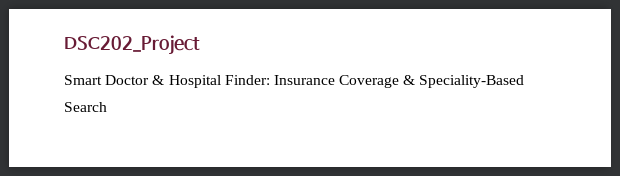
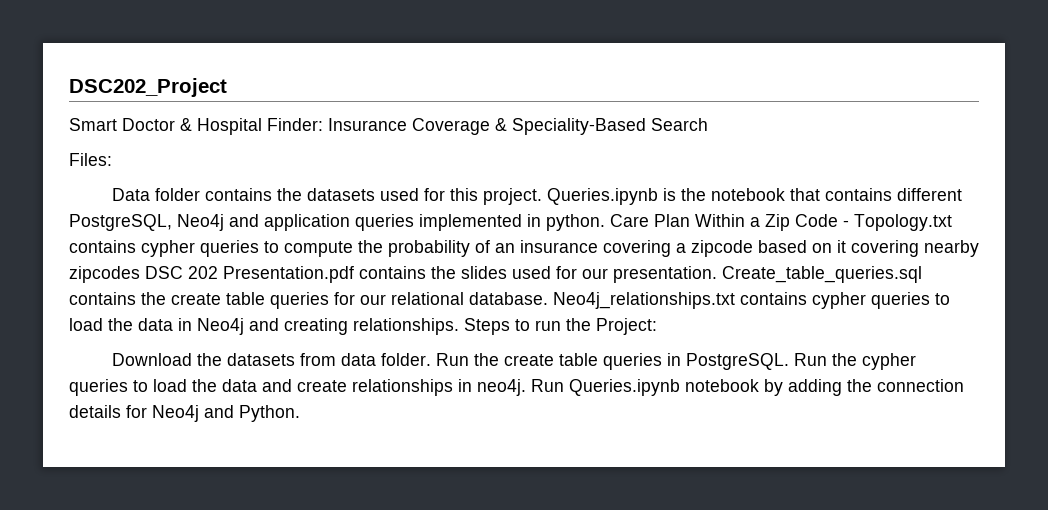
+ Files:
+ Data folder contains the datasets used for this project. Queries.ipynb is the notebook that contains different PostgreSQL, Neo4j and application queries implemented in python. Care Plan Within a Zip Code - Topology.txt contains cypher queries to compute the probability of an insurance covering a zipcode based on it covering nearby zipcodes DSC 202 Presentation.pdf contains the slides used for our presentation. Create_table_queries.sql contains the create table queries for our relational database. Neo4j_relationships.txt contains cypher queries to load the data in Neo4j and creating relationships. Steps to run the Project:
+ Download the datasets from data folder. Run the create table queries in PostgreSQL. Run the cypher queries to load the data and create relationships in neo4j. Run Queries.ipynb notebook by adding the connection details for Neo4j and Python.

